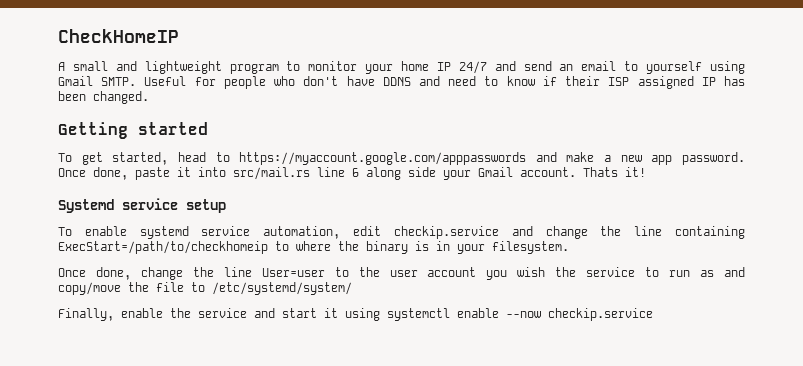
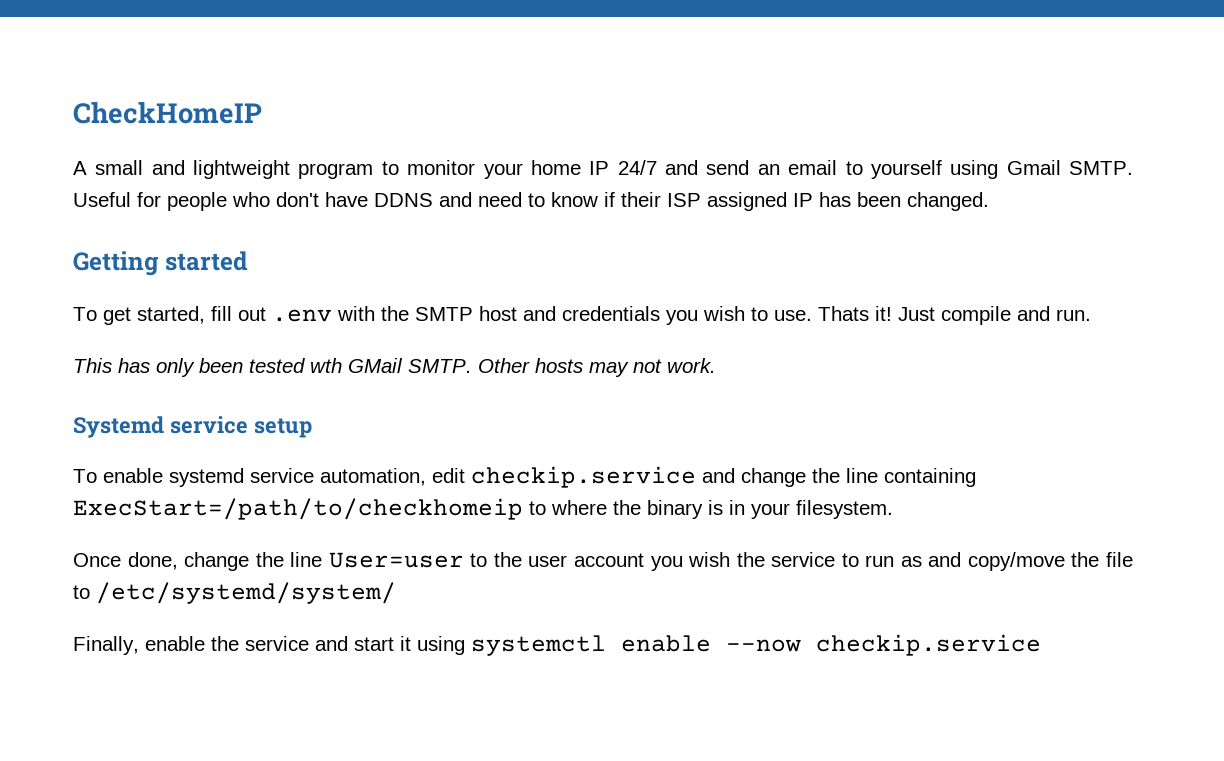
- To get started, head to https://myaccount.google.com/apppasswords and make a new app password. Once done, paste it into src/mail.rs line 6 along side your Gmail account. Thats it!
+ To get started, fill out .env with the SMTP host and credentials you wish to use. Thats it! Just compile and run.
+ This has only been tested wth GMail SMTP. Other hosts may not work.

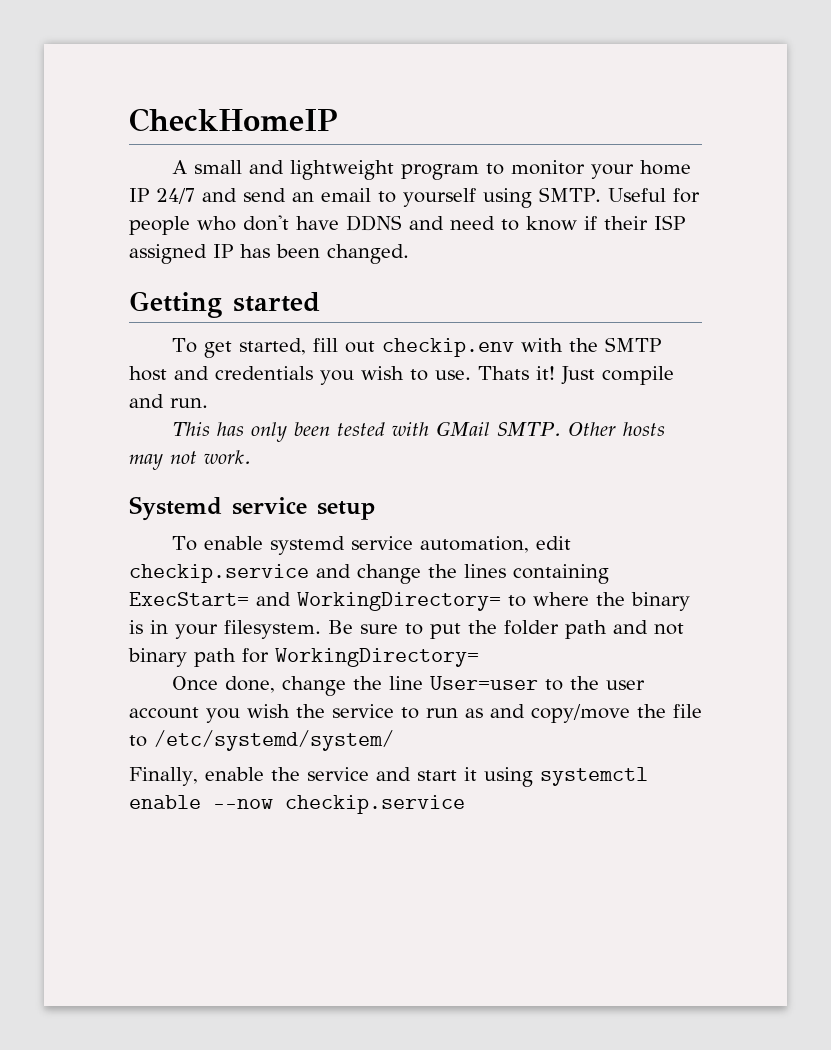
- A small and lightweight program to monitor your home IP 24/7 and send an email to yourself using Gmail SMTP.
+ A small and lightweight program to monitor your home IP 24/7 and send an email to yourself using SMTP.
- To get started, fill out .env with the SMTP host and credentials you wish to use.
+ To get started, fill out checkip.env with the SMTP host and credentials you wish to use.
- This has only been tested wth GMail SMTP.
+ This has only been tested with GMail SMTP.
- To enable systemd service automation, edit checkip.service and change the line containing ExecStart=/path/to/checkhomeip to where the binary is in your filesystem.
+ To enable systemd service automation, edit checkip.service and change the lines containing ExecStart= and WorkingDirectory= to where the binary is in your filesystem. Be sure to put the folder path and not binary path for WorkingDirectory=

